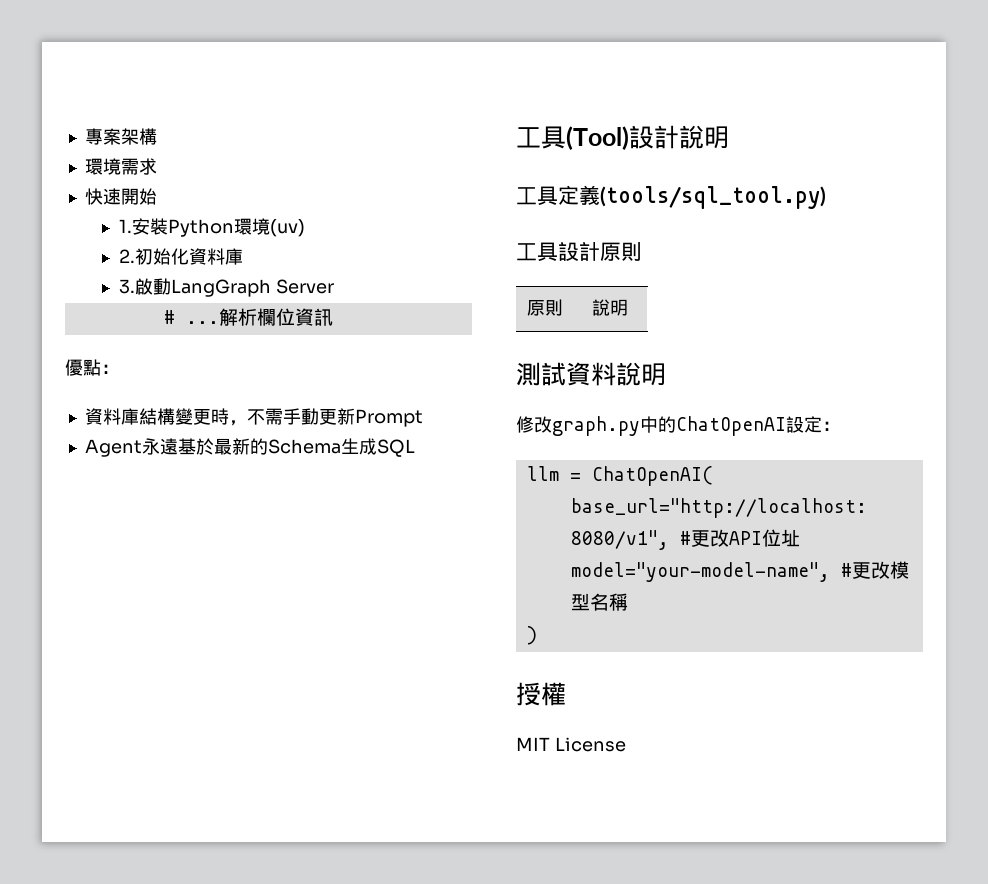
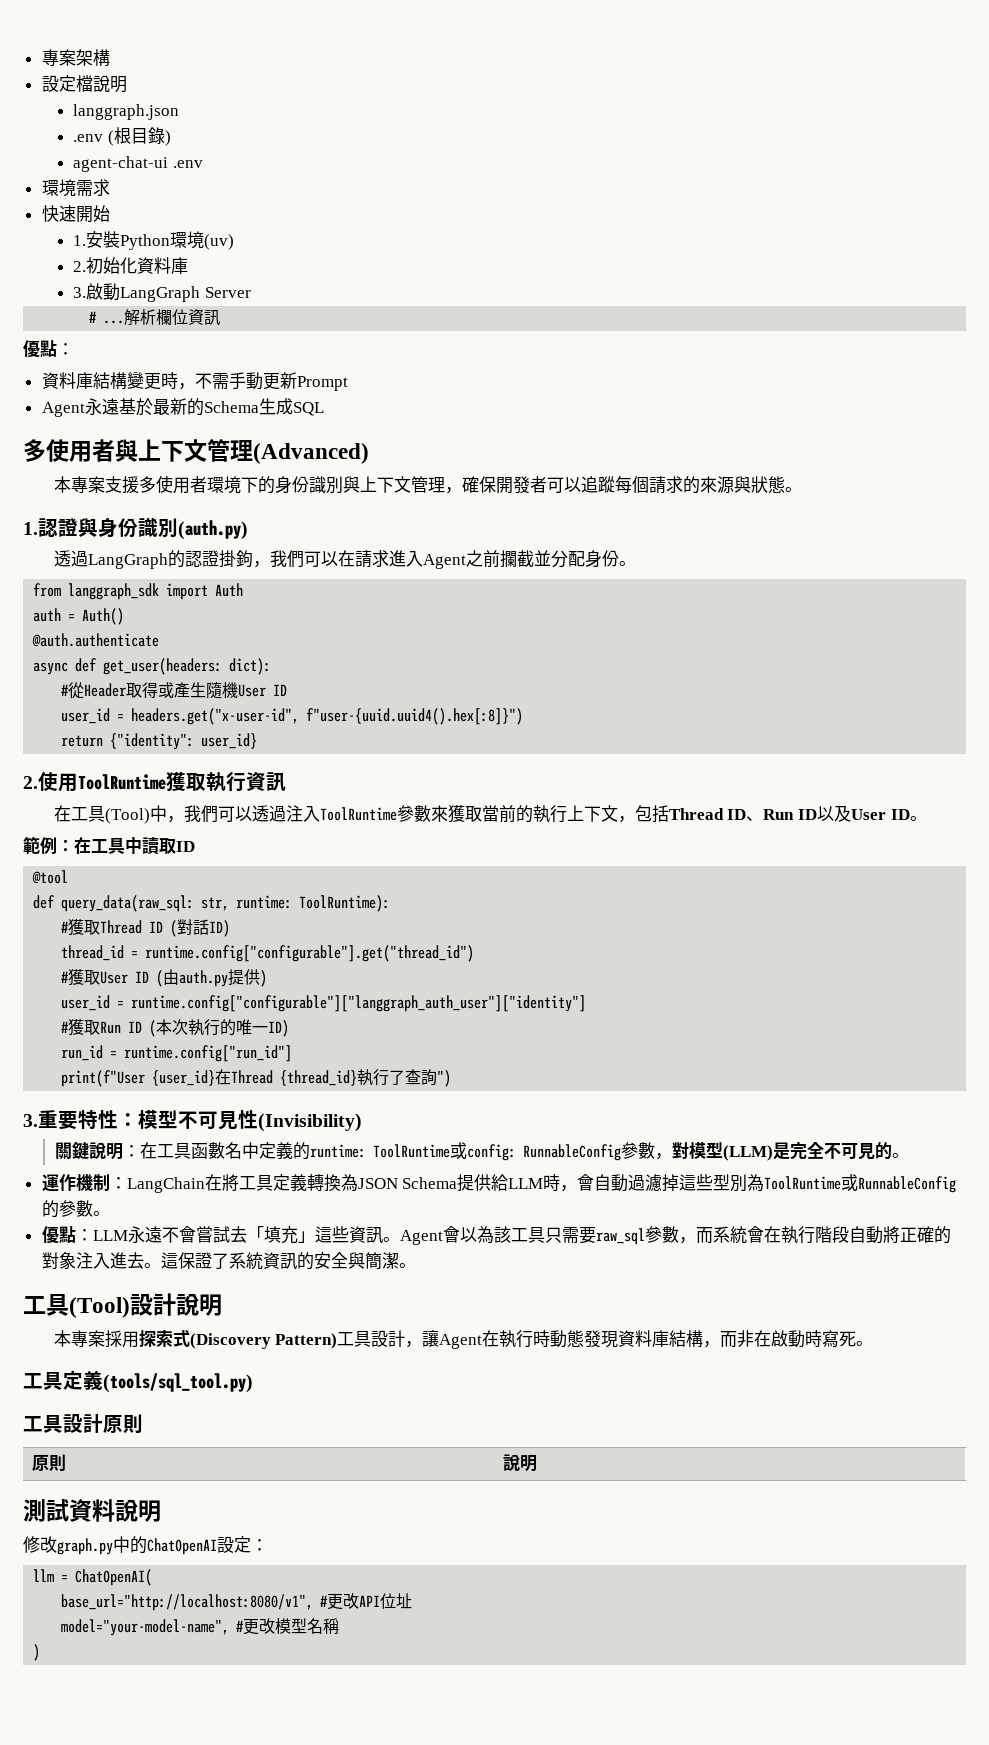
+ 設定檔說明
+ langgraph.json
+ .env (根目錄)
+ agent-chat-ui .env
+ 多使用者與上下文管理(Advanced)
+ 本專案支援多使用者環境下的身份識別與上下文管理，確保開發者可以追蹤每個請求的來源與狀態。
+ 1.認證與身份識別(auth.py)
+ 透過LangGraph的認證掛鉤，我們可以在請求進入Agent之前攔截並分配身份。
+ from langgraph_sdk import Auth
+ auth = Auth()
+ @auth.authenticate
+ async def get_user(headers: dict):
+ #從Header取得或產生隨機User ID
+ user_id = headers.get("x-user-id", f"user-{uuid.uuid4().hex[:8]}")
+ return {"identity": user_id}
+ 2.使用ToolRuntime獲取執行資訊
+ 在工具(Tool)中，我們可以透過注入ToolRuntime參數來獲取當前的執行上下文，包括Thread ID、Run ID以及User ID。
+ 範例：在工具中讀取ID
+ @tool
+ def query_data(raw_sql: str, runtime: ToolRuntime):
+ #獲取Thread ID (對話ID)
+ thread_id = runtime.config["configurable"].get("thread_id")
+ #獲取User ID (由auth.py提供)
+ user_id = runtime.config["configurable"]["langgraph_auth_user"]["identity"]
+ #獲取Run ID (本次執行的唯一ID)
+ run_id = runtime.config["run_id"]
+ print(f"User {user_id}在Thread {thread_id}執行了查詢")
+ 3.重要特性：模型不可見性(Invisibility)
+ 關鍵說明：在工具函數名中定義的runtime: ToolRuntime或config: RunnableConfig參數，對模型(LLM)是完全不可見的。
+ 運作機制：LangChain在將工具定義轉換為JSON Schema提供給LLM時，會自動過濾掉這些型別為ToolRuntime或RunnableConfig的參數。
+ 優點：LLM永遠不會嘗試去「填充」這些資訊。Agent會以為該工具只需要raw_sql參數，而系統會在執行階段自動將正確的對象注入進去。這保證了系統資訊的安全與簡潔。
  工具(Tool)設計說明
+ 本專案採用探索式(Discovery Pattern)工具設計，讓Agent在執行時動態發現資料庫結構，而非在啟動時寫死。
- 授權
- MIT License

